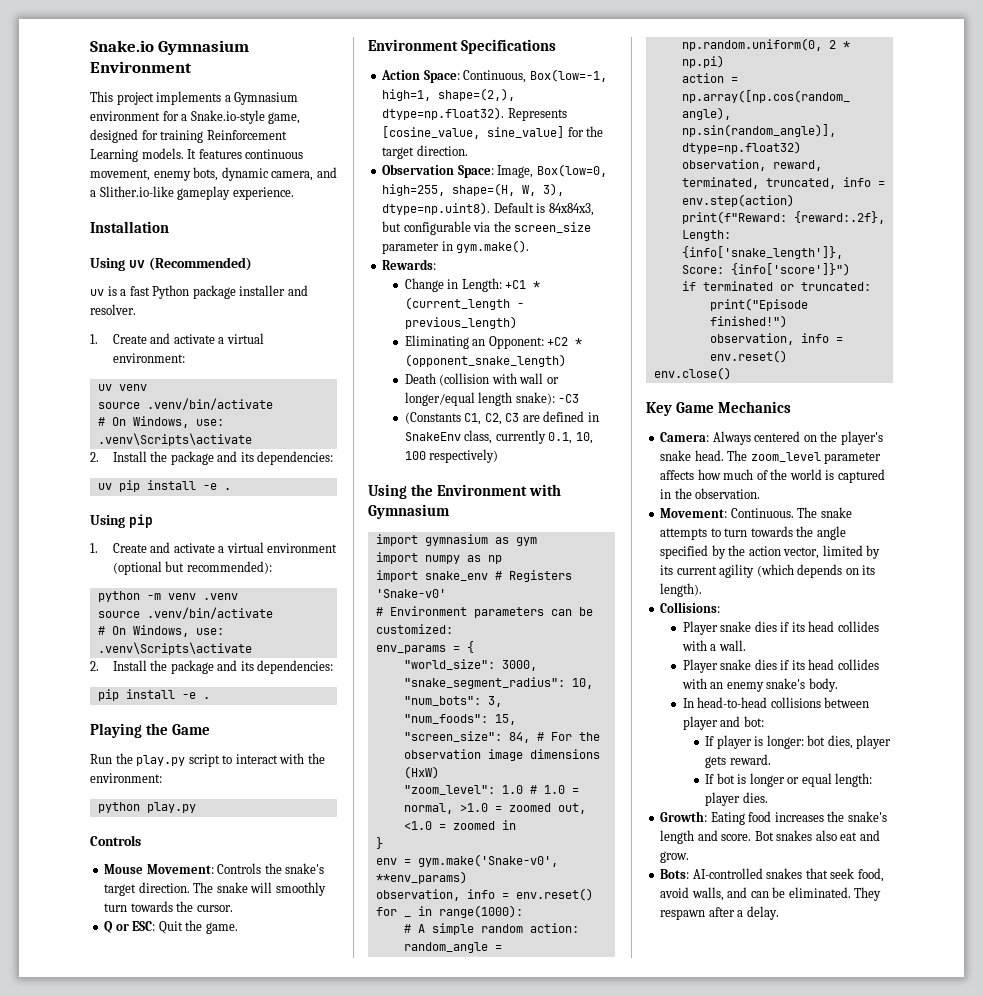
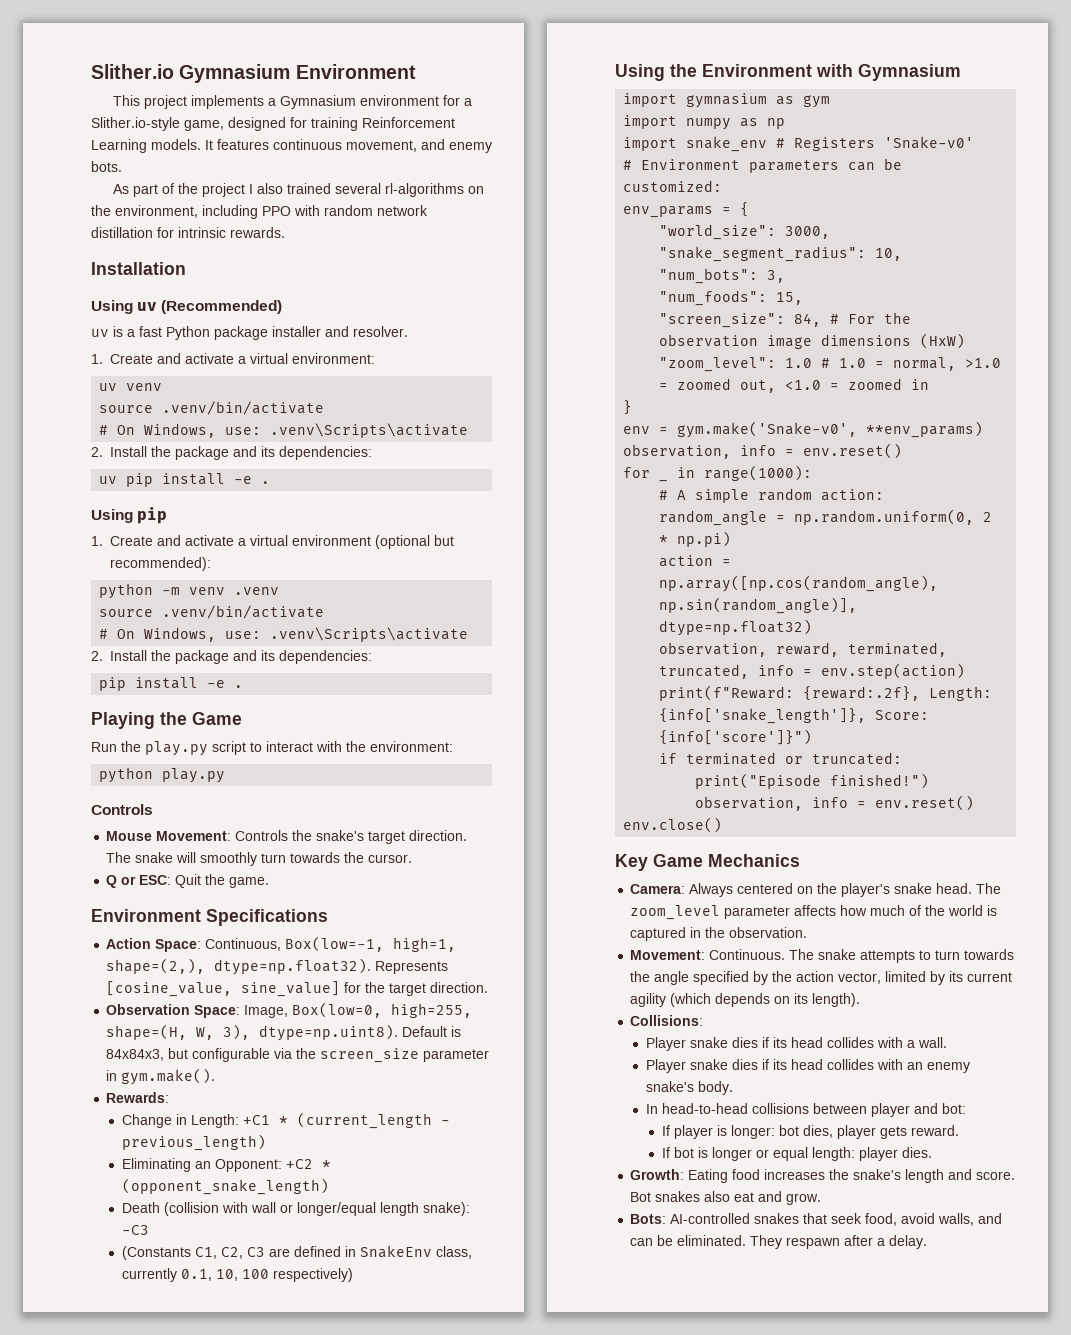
- Snake.io Gymnasium Environment
+ Slither.io Gymnasium Environment
- This project implements a Gymnasium environment for a Snake.io-style game, designed for training Reinforcement Learning models.
+ This project implements a Gymnasium environment for a Slither.io-style game, designed for training Reinforcement Learning models.
- It features continuous movement, enemy bots, dynamic camera, and a Slither.io-like gameplay experience.
+ It features continuous movement, and enemy bots.
+ As part of the project I also trained several rl-algorithms on the environment, including PPO with random network distillation for intrinsic rewards.

